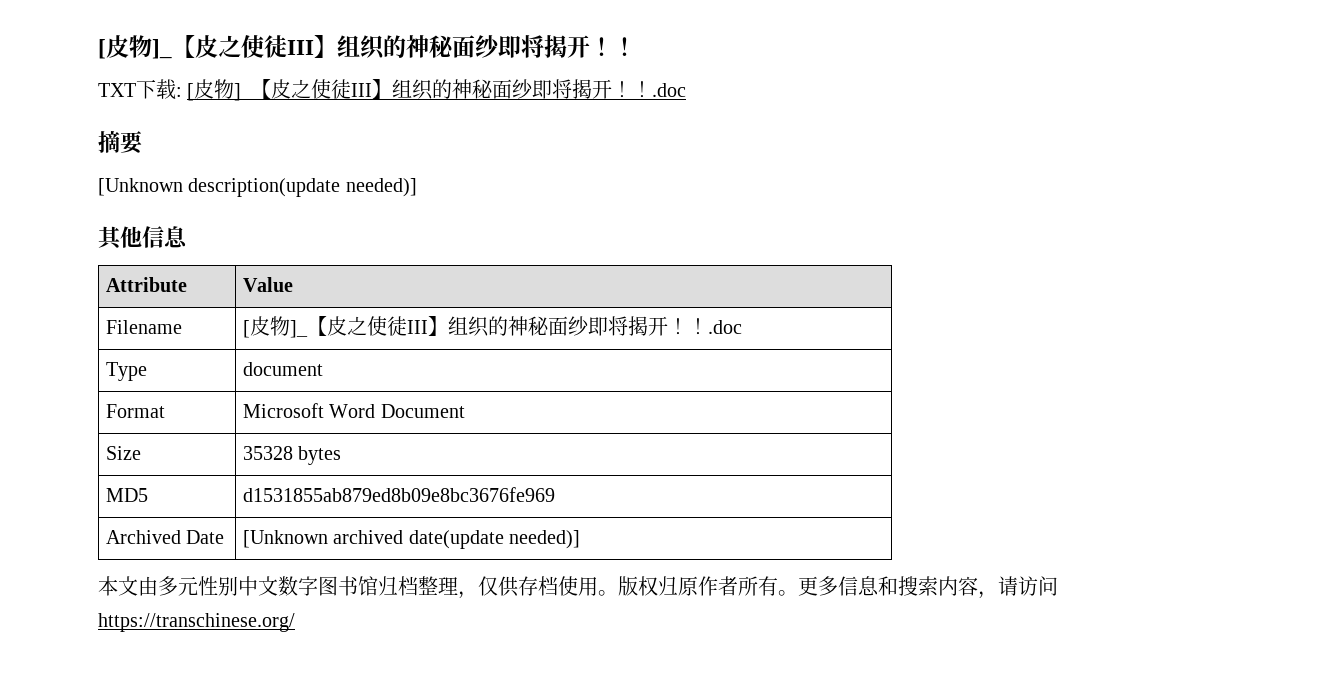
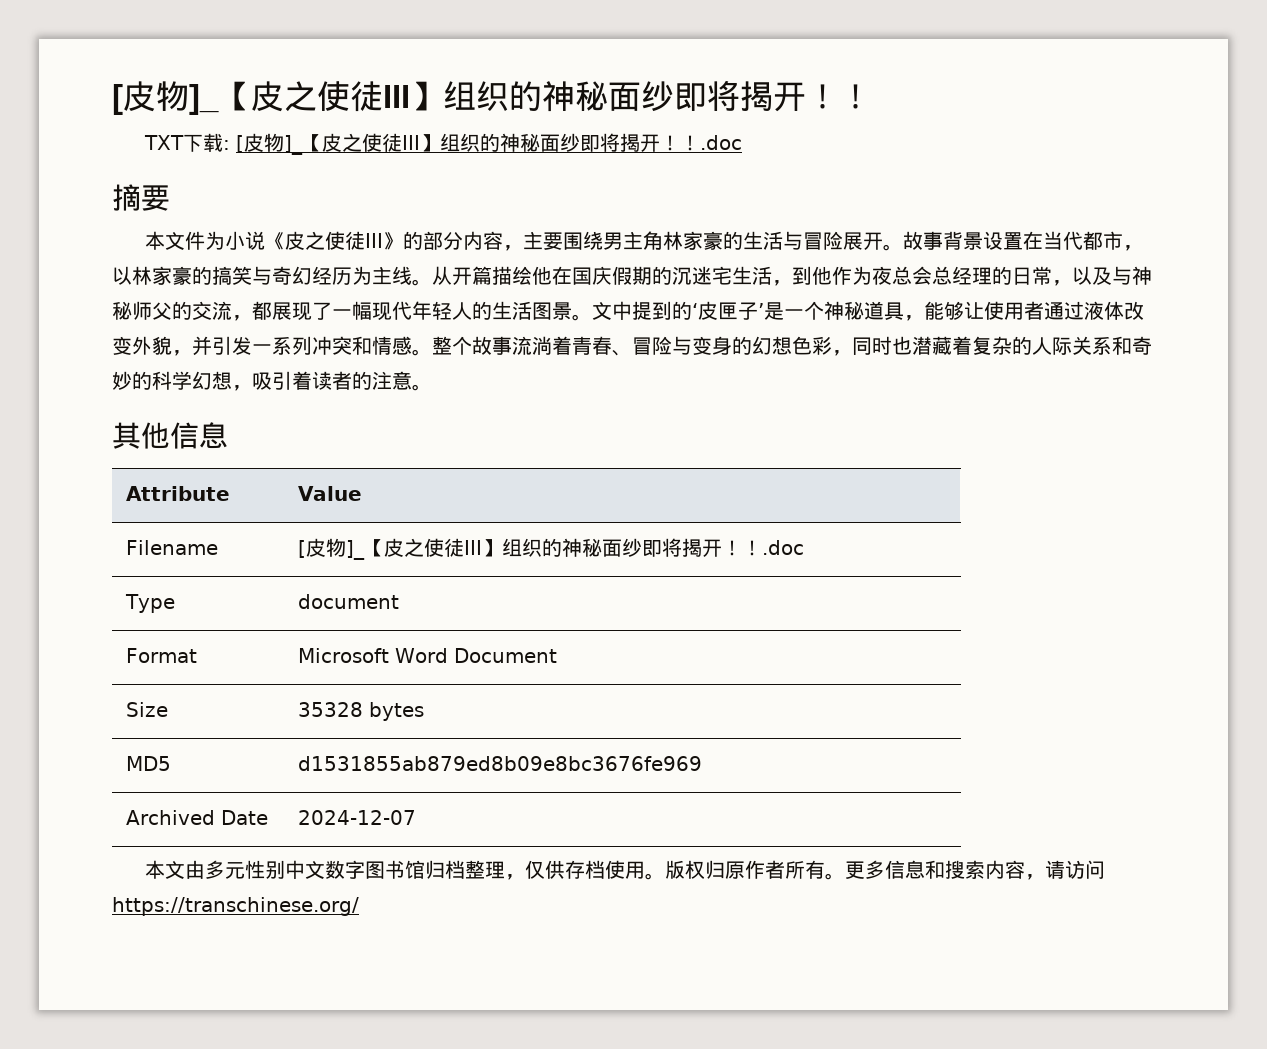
- [Unknown description(update needed)]
+ 本文件为小说《皮之使徒III》的部分内容，主要围绕男主角林家豪的生活与冒险展开。故事背景设置在当代都市，以林家豪的搞笑与奇幻经历为主线。从开篇描绘他在国庆假期的沉迷宅生活，到他作为夜总会总经理的日常，以及与神秘师父的交流，都展现了一幅现代年轻人的生活图景。文中提到的‘皮匣子’是一个神秘道具，能够让使用者通过液体改变外貌，并引发一系列冲突和情感。整个故事流淌着青春、冒险与变身的幻想色彩，同时也潜藏着复杂的人际关系和奇妙的科学幻想，吸引着读者的注意。
- Archived Date | [Unknown archived date(update needed)]
+ Archived Date | 2024-12-07

